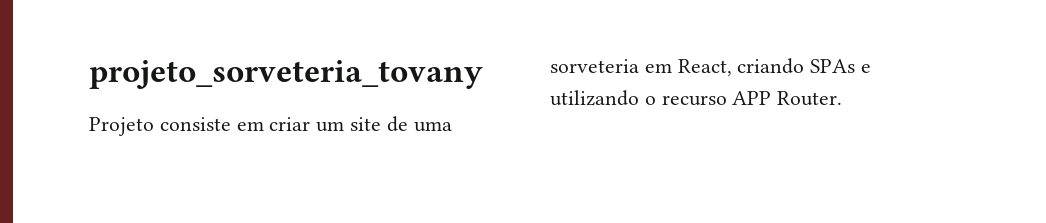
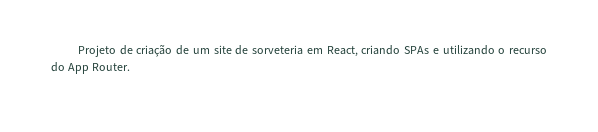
- projeto_sorveteria_tovany
- Projeto consiste em criar um site de uma sorveteria em React, criando SPAs e utilizando o recurso APP Router.
+ Projeto de criação de um site de sorveteria em React, criando SPAs e utilizando o recurso do App Router.

